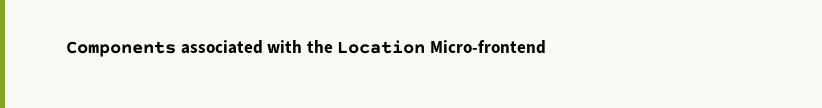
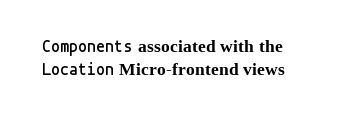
- Components associated with the Location Micro-frontend
+ Components associated with the Location Micro-frontend views

